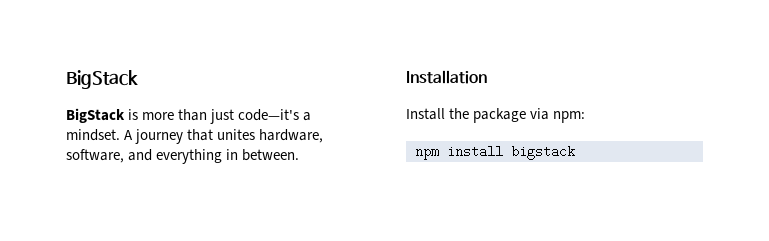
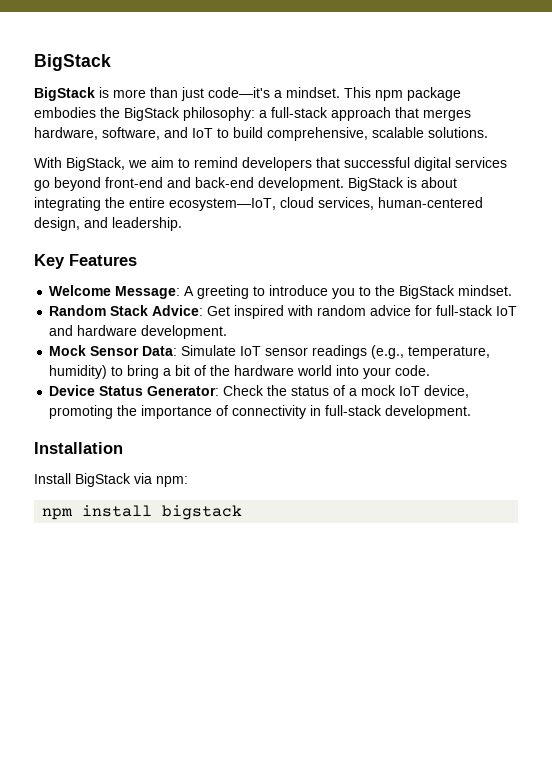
- A journey that unites hardware, software, and everything in between.
+ This npm package embodies the BigStack philosophy: a full-stack approach that merges hardware, software, and IoT to build comprehensive, scalable solutions.
+ With BigStack, we aim to remind developers that successful digital services go beyond front-end and back-end development. BigStack is about integrating the entire ecosystem—IoT, cloud services, human-centered design, and leadership.
+ Key Features
+ Welcome Message: A greeting to introduce you to the BigStack mindset.
+ Random Stack Advice: Get inspired with random advice for full-stack IoT and hardware development.
+ Mock Sensor Data: Simulate IoT sensor readings (e.g., temperature, humidity) to bring a bit of the hardware world into your code.
+ Device Status Generator: Check the status of a mock IoT device, promoting the importance of connectivity in full-stack development.
- Install the package via npm:
+ Install BigStack via npm:

